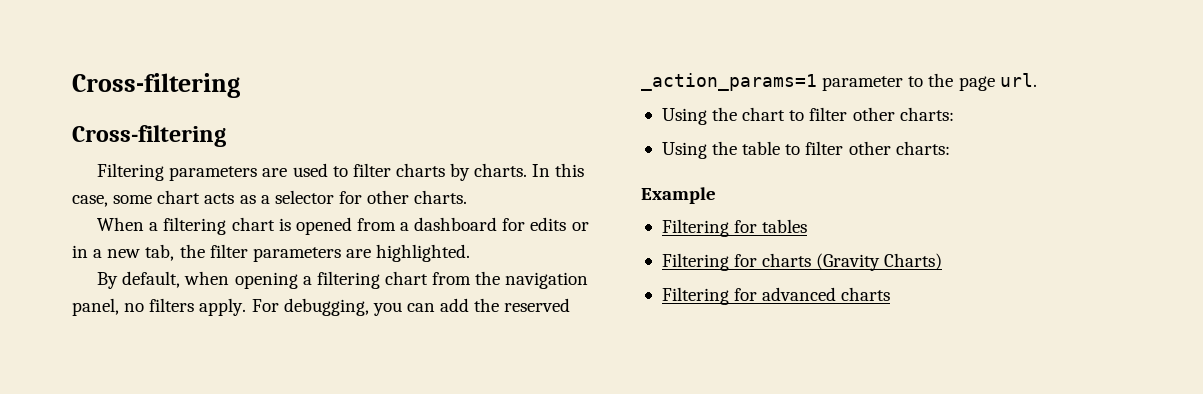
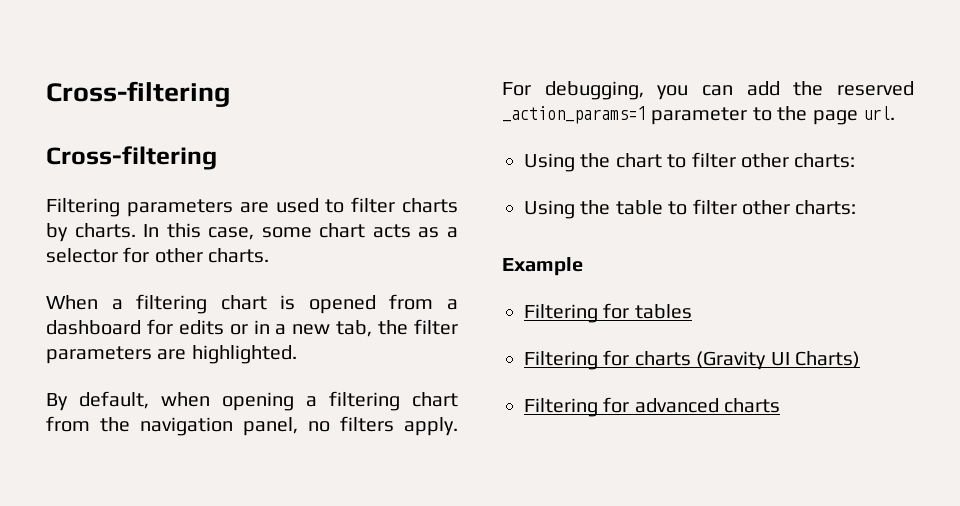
- Filtering for charts (Gravity Charts)
+ Filtering for charts (Gravity UI Charts)

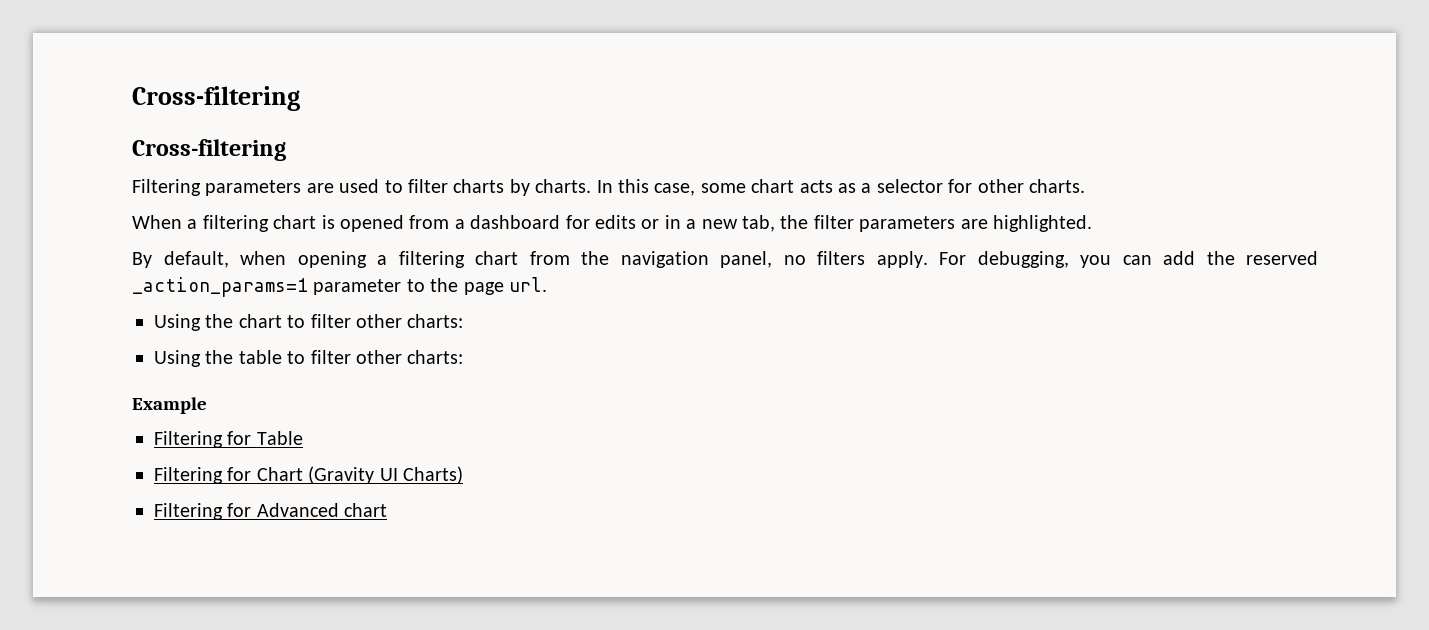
- Filtering for tables
- Filtering for charts (Gravity UI Charts)
+ Filtering for Table
+ Filtering for Chart (Gravity UI Charts)
- Filtering for advanced charts
+ Filtering for Advanced chart

